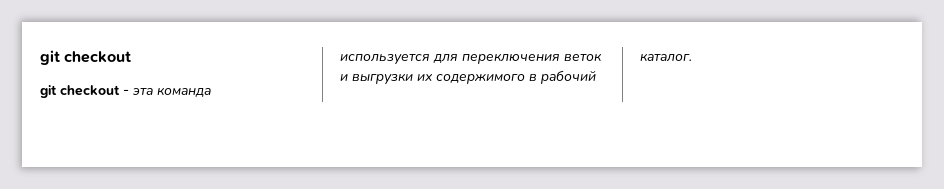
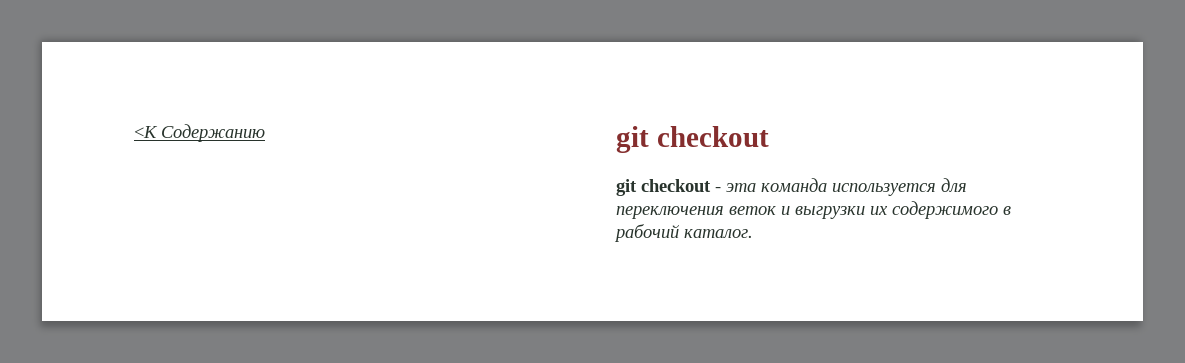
+ <К Содержанию

